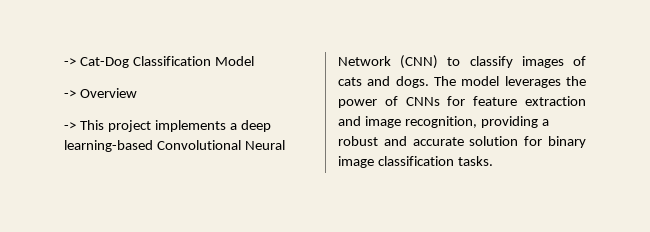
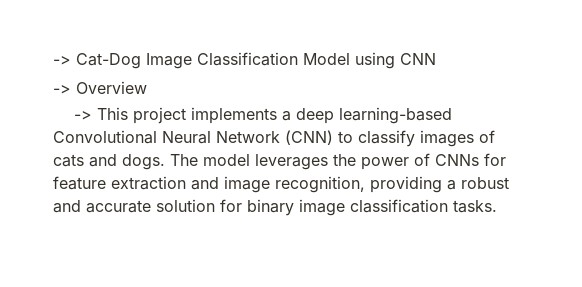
- -> Cat-Dog Classification Model
+ -> Cat-Dog Image Classification Model using CNN

